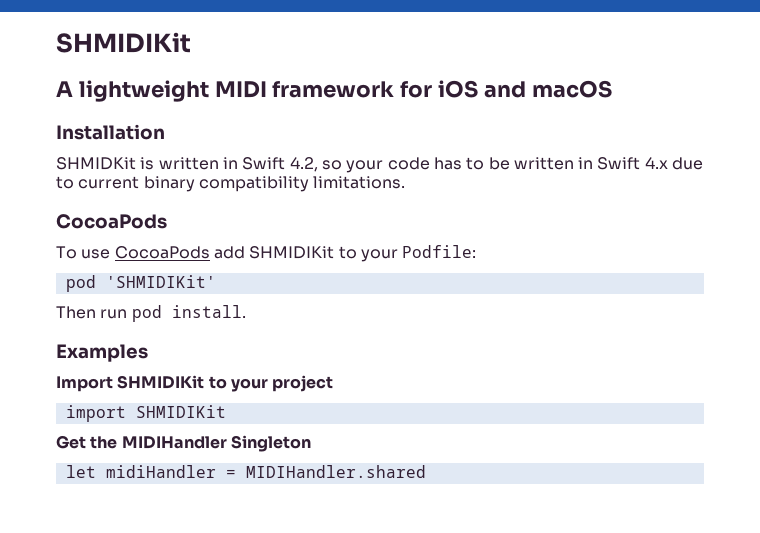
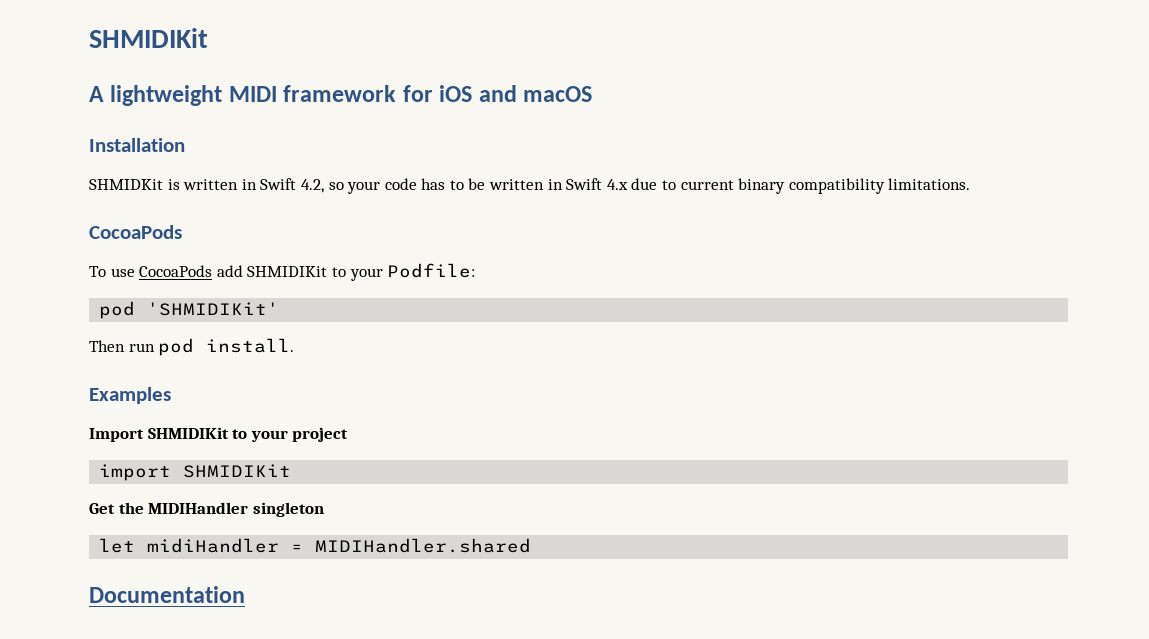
- Get the MIDIHandler Singleton
+ Get the MIDIHandler singleton
+ Documentation

